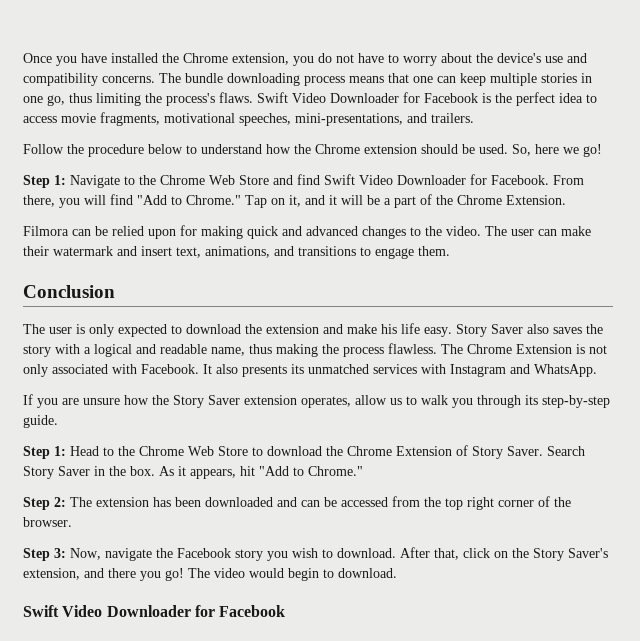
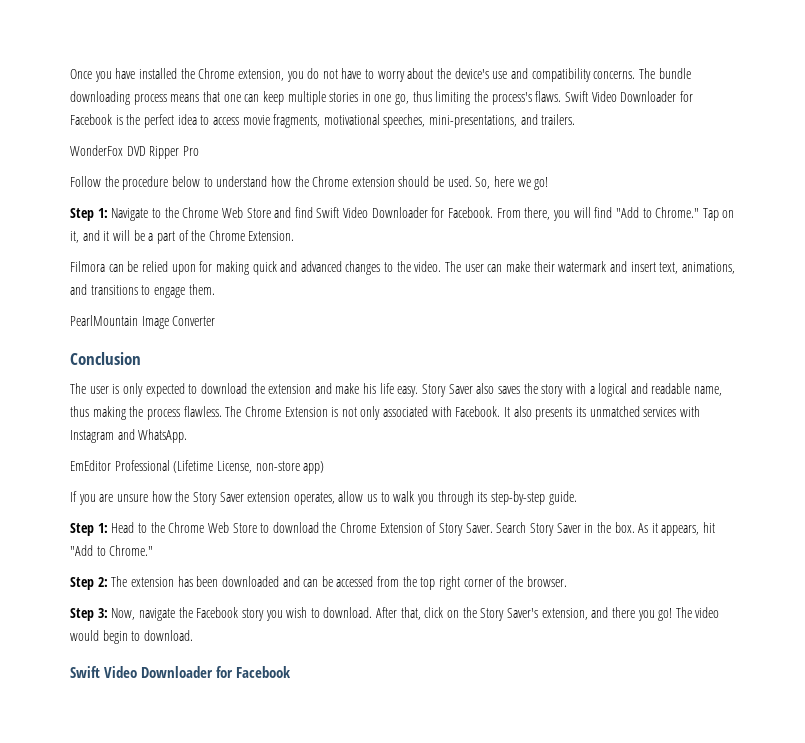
+ WonderFox DVD Ripper Pro
+ PearlMountain Image Converter
+ EmEditor Professional (Lifetime License, non-store app)

